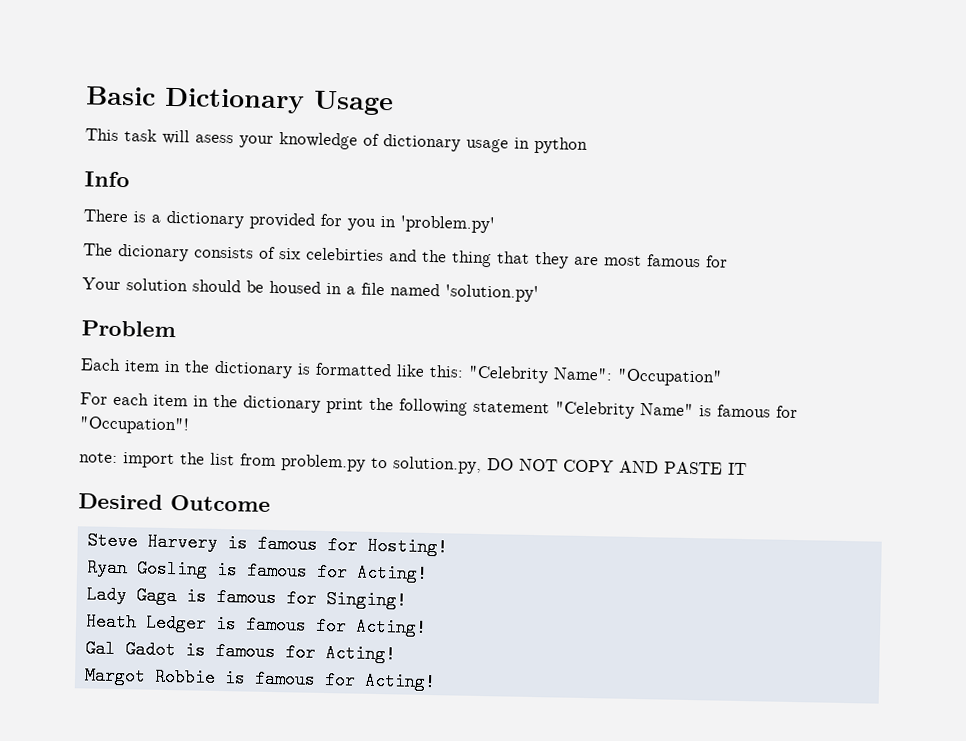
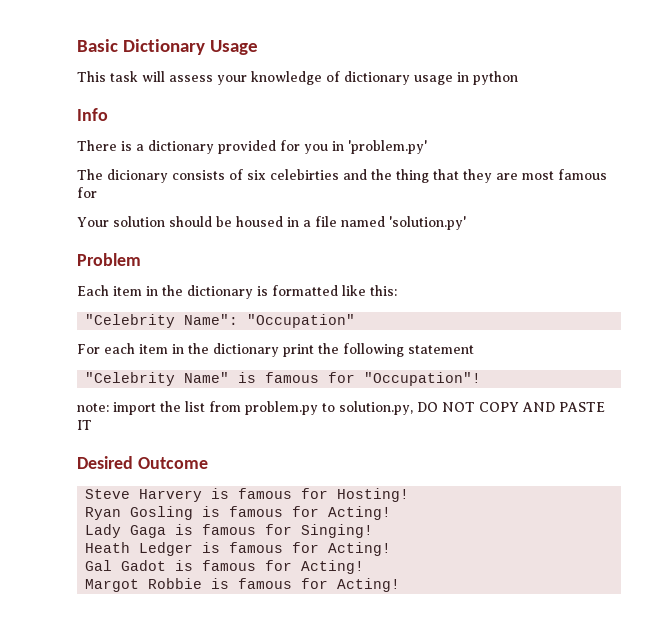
- This task will asess your knowledge of dictionary usage in python
+ This task will assess your knowledge of dictionary usage in python
- Each item in the dictionary is formatted like this: "Celebrity Name": "Occupation"
+ Each item in the dictionary is formatted like this:
+ "Celebrity Name": "Occupation"
- For each item in the dictionary print the following statement "Celebrity Name" is famous for "Occupation"!
+ For each item in the dictionary print the following statement
+ "Celebrity Name" is famous for "Occupation"!

